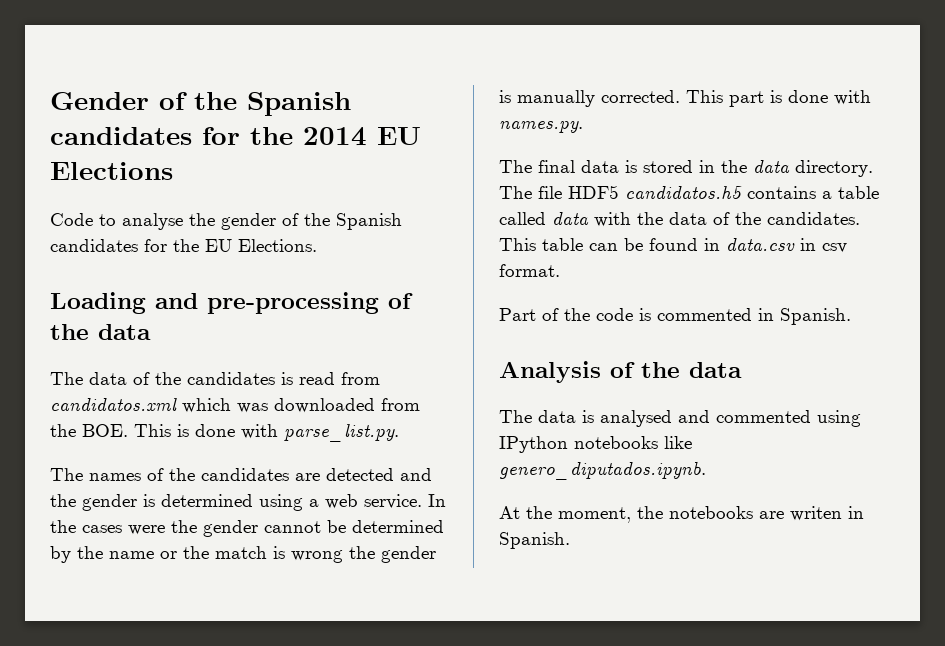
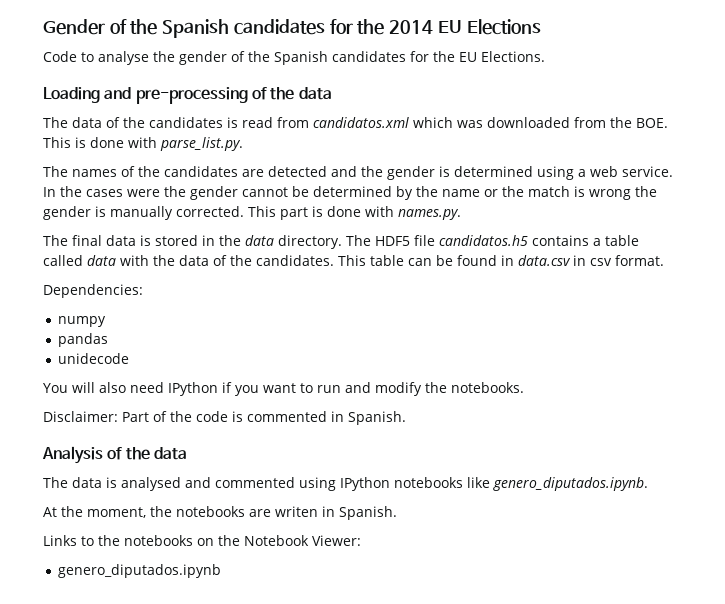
- The file HDF5 candidatos.h5 contains a table called data with the data of the candidates.
+ The HDF5 file candidatos.h5 contains a table called data with the data of the candidates.
- Part of the code is commented in Spanish.
+ Dependencies:
+ numpy
+ pandas
+ unidecode
+ You will also need IPython if you want to run and modify the notebooks.
+ Disclaimer: Part of the code is commented in Spanish.
+ Links to the notebooks on the Notebook Viewer:
+ genero_diputados.ipynb

